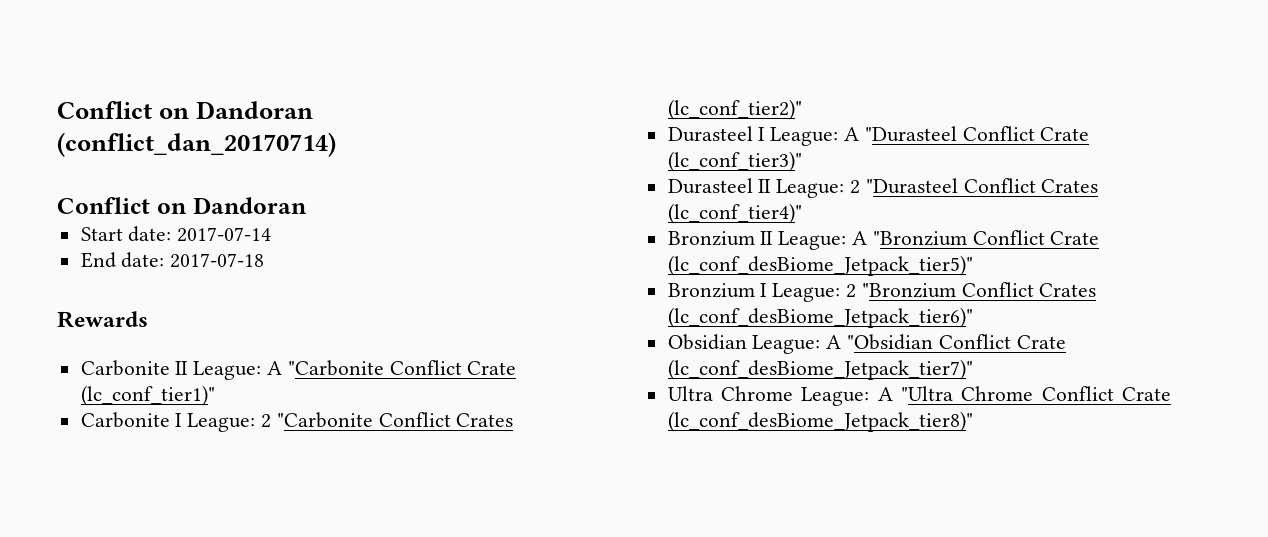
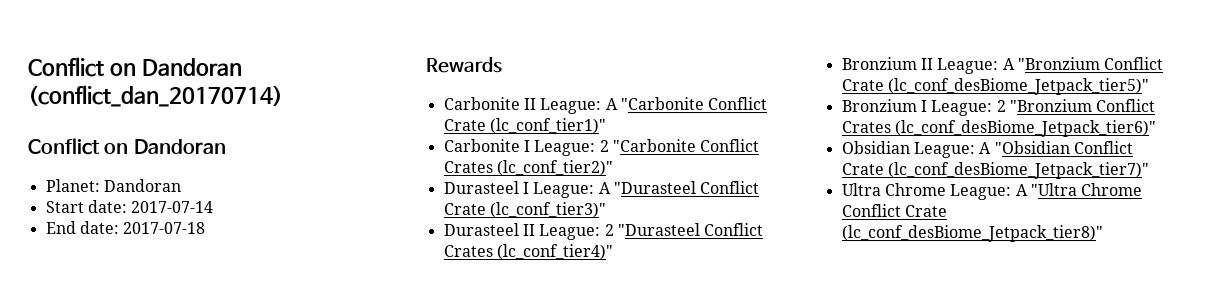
+ Planet: Dandoran

